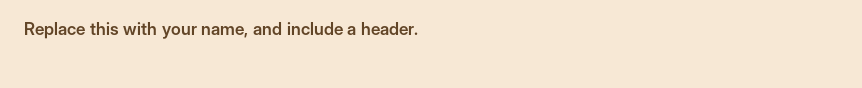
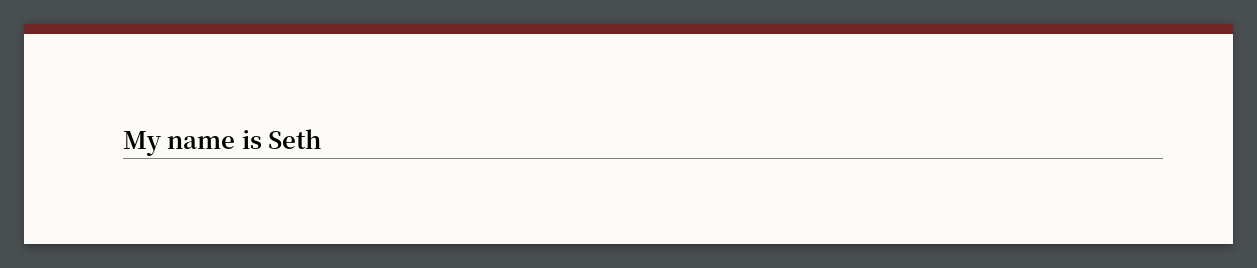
- Replace this with your name, and include a header.
+ My name is Seth

